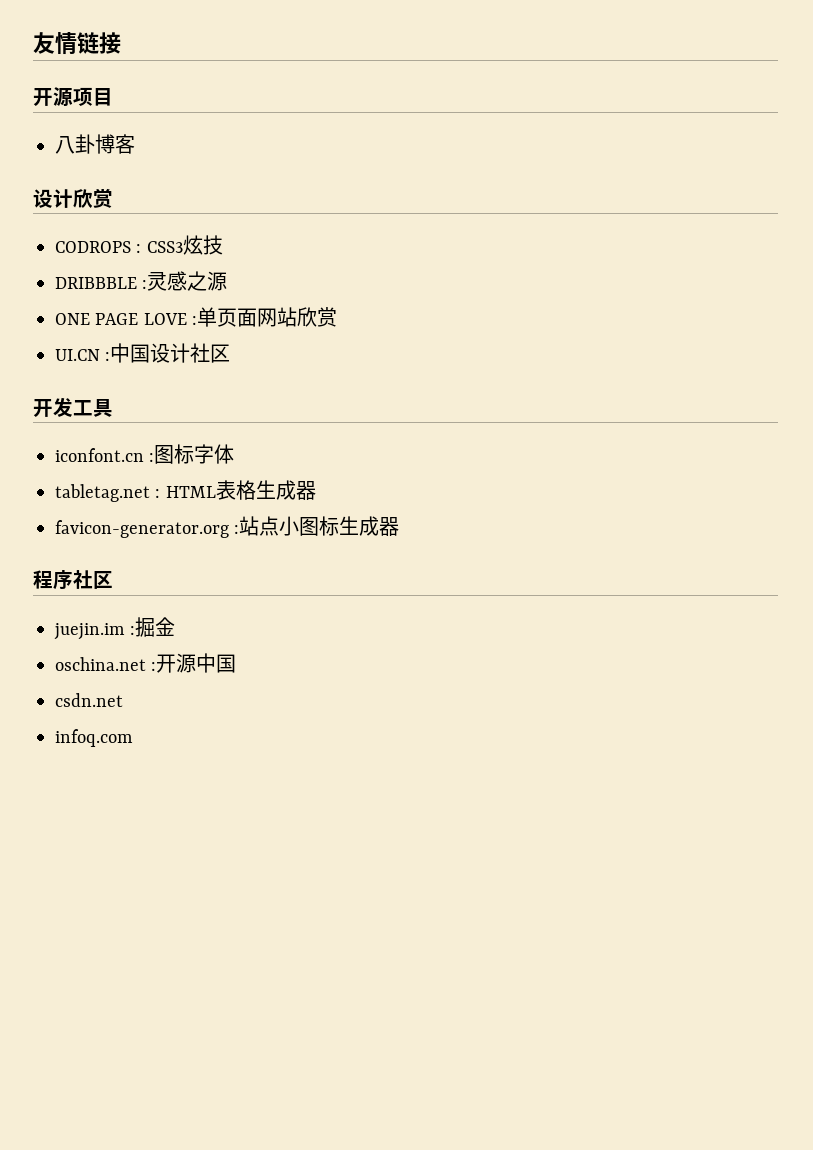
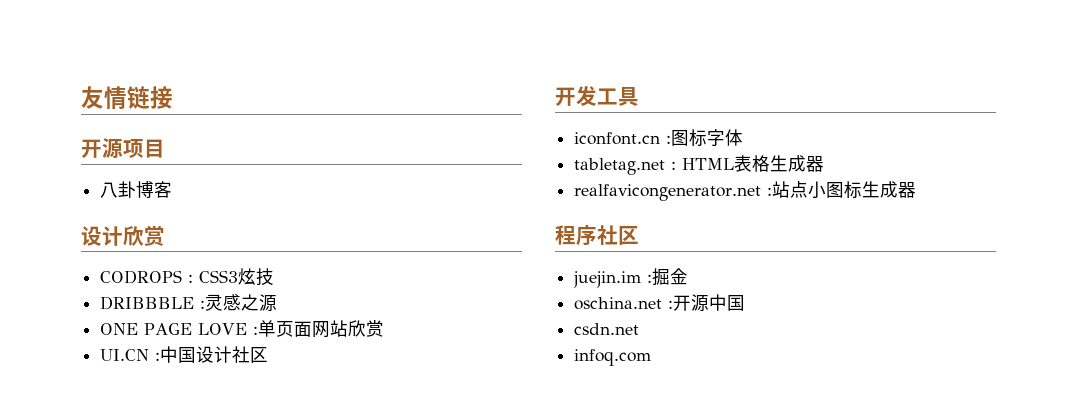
- favicon-generator.org :站点小图标生成器
+ realfavicongenerator.net :站点小图标生成器

